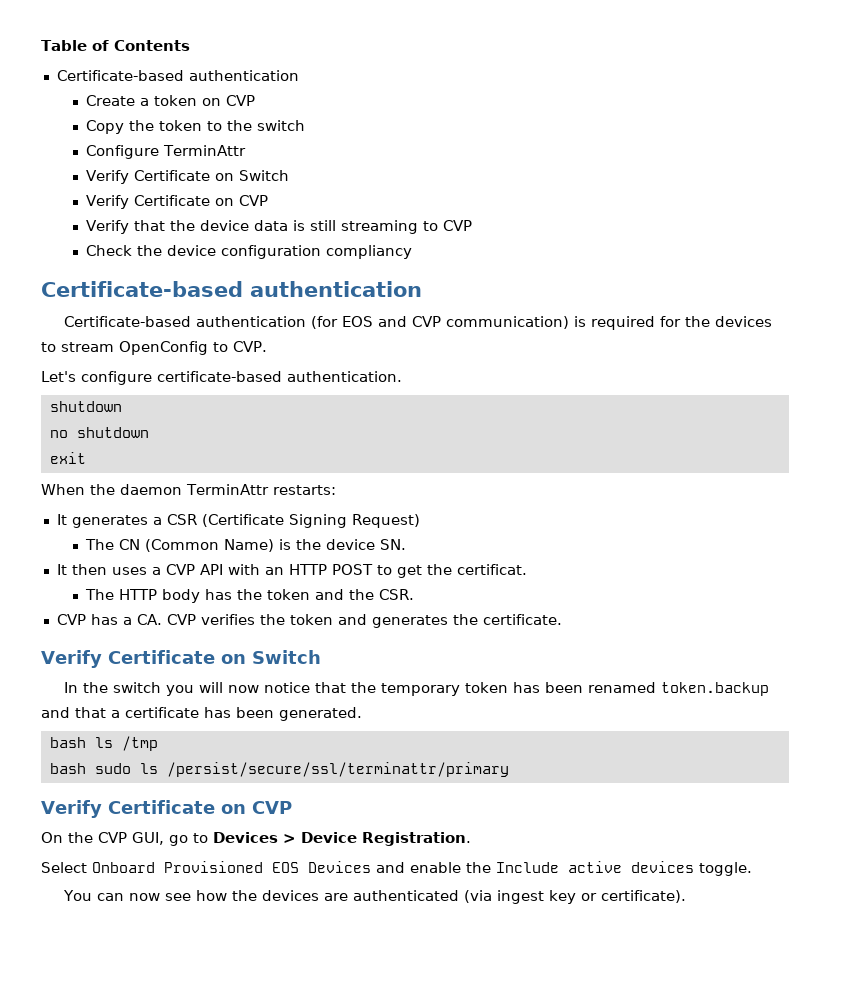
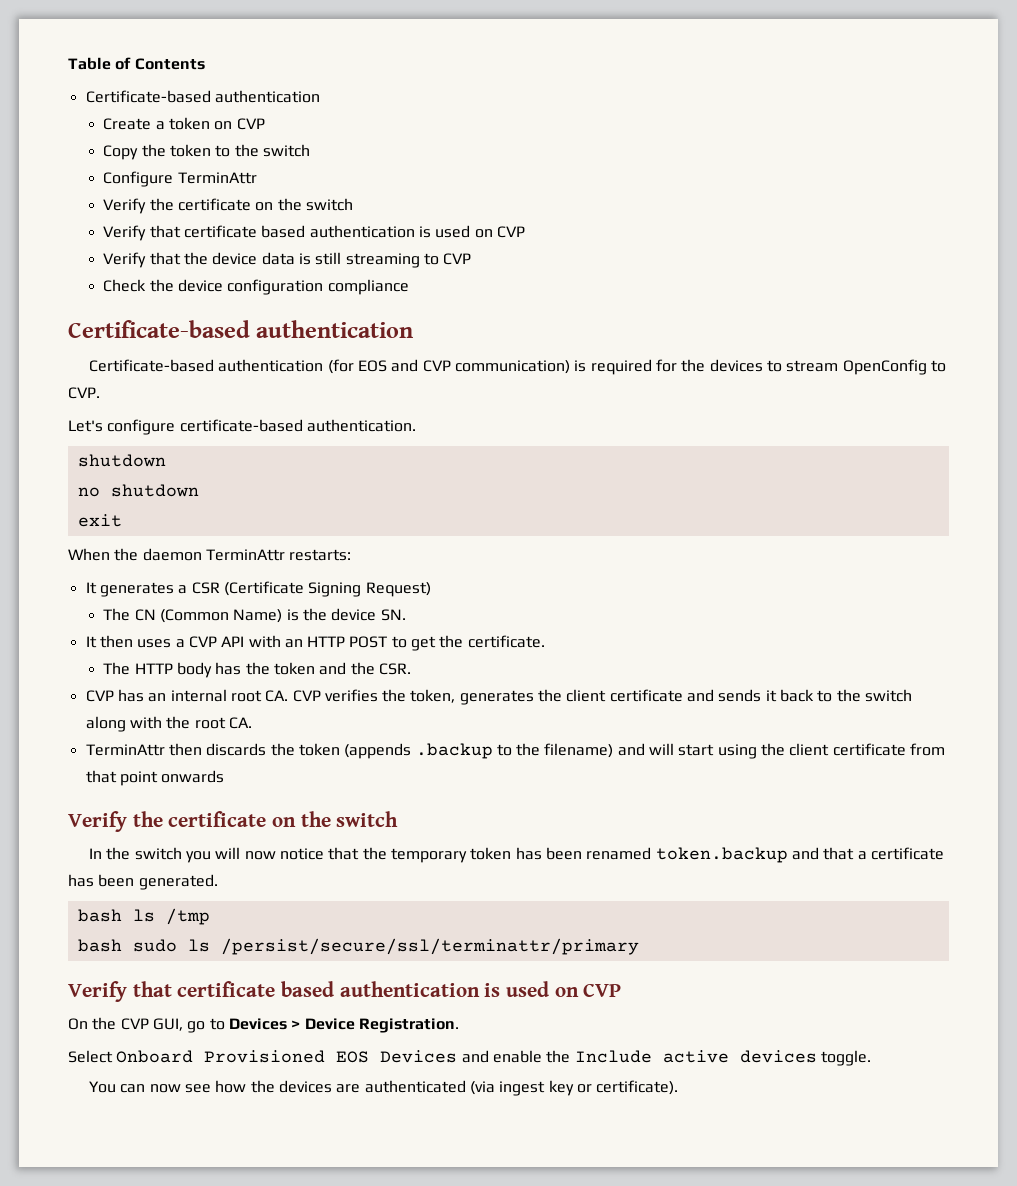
  Configure TerminAttr
- Verify Certificate on Switch
- Verify Certificate on CVP
+ Verify the certificate on the switch
+ Verify that certificate based authentication is used on CVP
- Check the device configuration compliancy
+ Check the device configuration compliance
- It then uses a CVP API with an HTTP POST to get the certificat.
+ It then uses a CVP API with an HTTP POST to get the certificate.
- CVP has a CA. CVP verifies the token and generates the certificate.
- Verify Certificate on Switch
+ CVP has an internal root CA. CVP verifies the token, generates the client certificate and sends it back to the switch along with the root CA.
+ TerminAttr then discards the token (appends .backup to the filename) and will start using the client certificate from that point onwards
+ Verify the certificate on the switch
  bash sudo ls /persist/secure/ssl/terminattr/primary
- Verify Certificate on CVP
+ Verify that certificate based authentication is used on CVP

